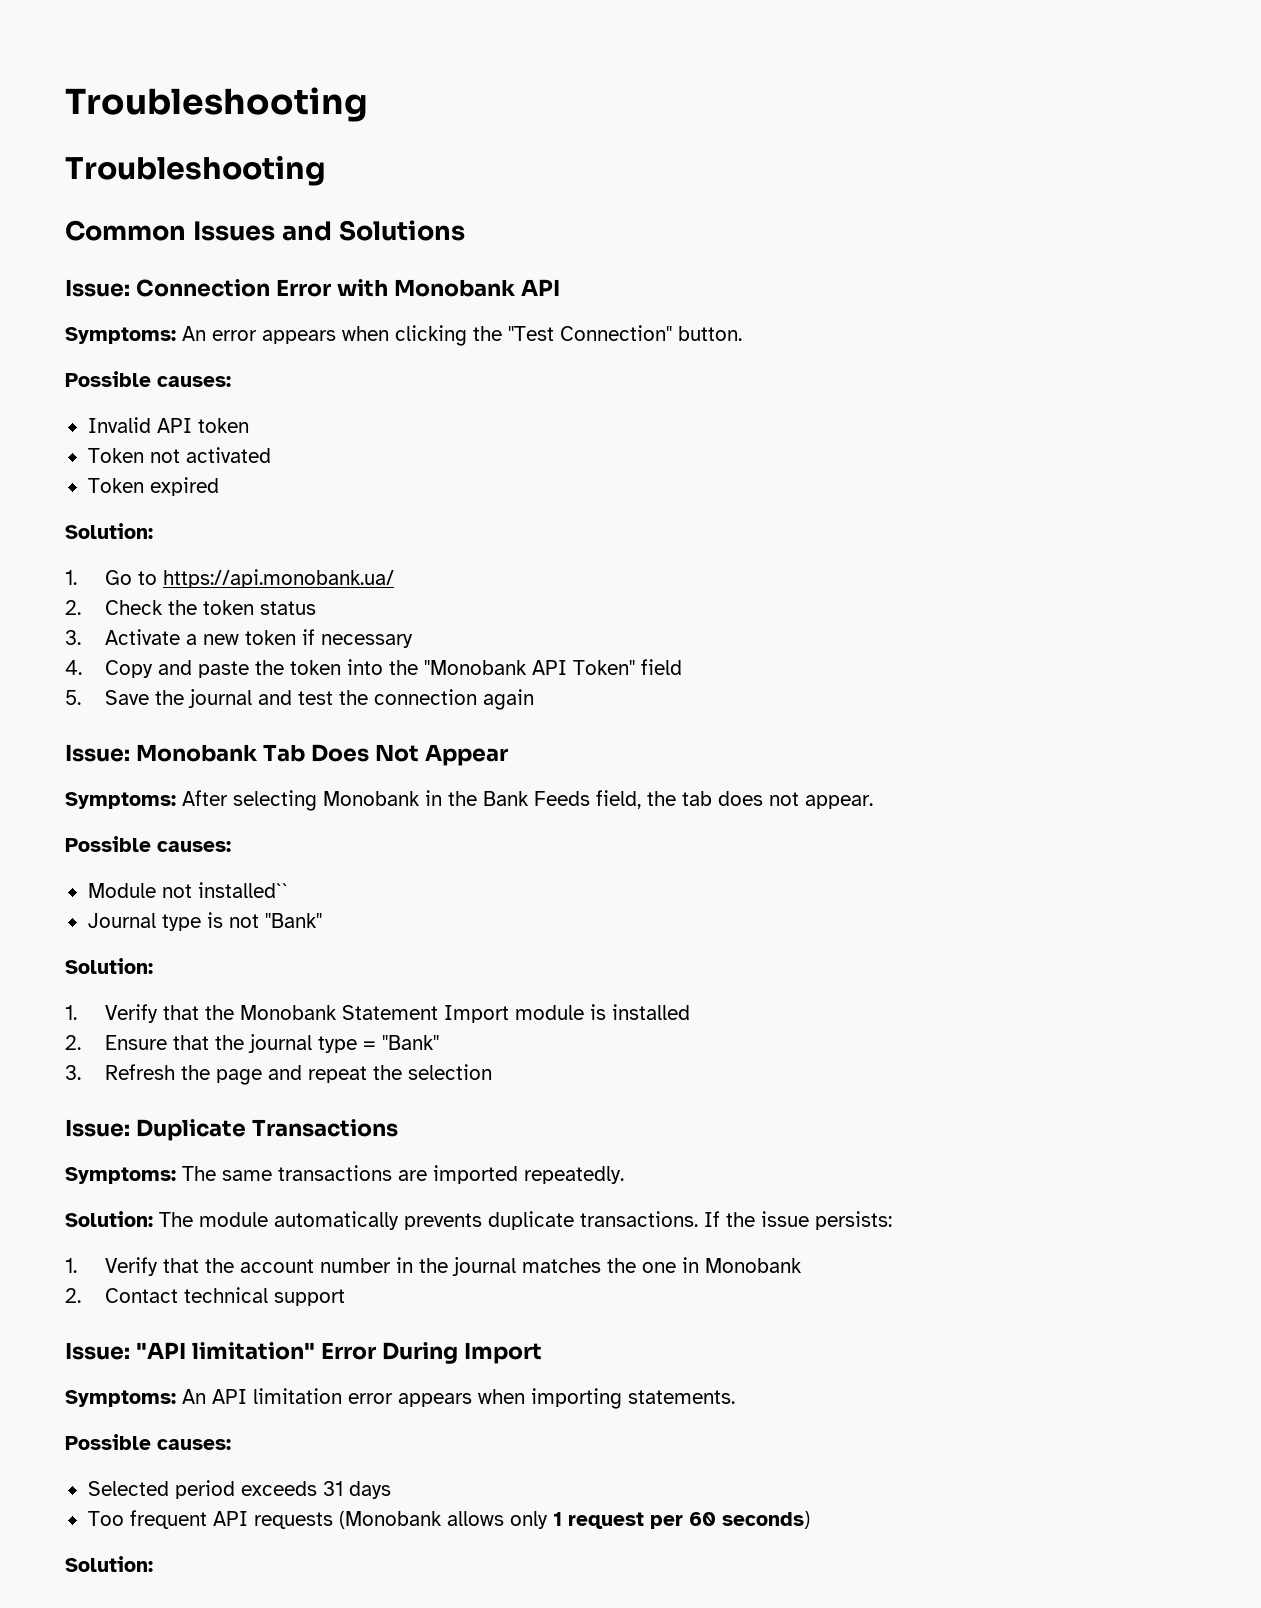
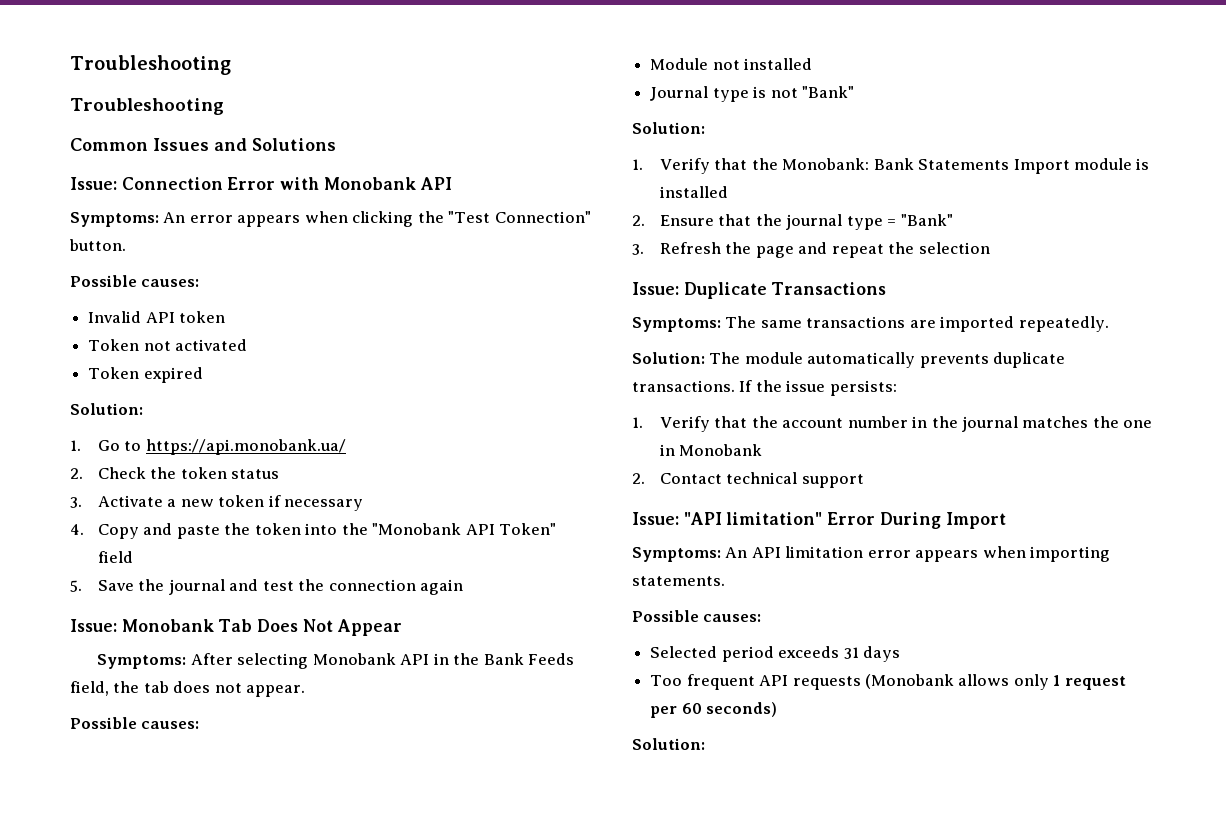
- Symptoms: After selecting Monobank in the Bank Feeds field, the tab does not appear.
+ Symptoms: After selecting Monobank API in the Bank Feeds field, the tab does not appear.
- Module not installed``
+ Module not installed
- 1. Verify that the Monobank Statement Import module is installed
+ 1. Verify that the Monobank: Bank Statements Import module is installed

